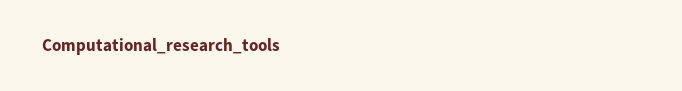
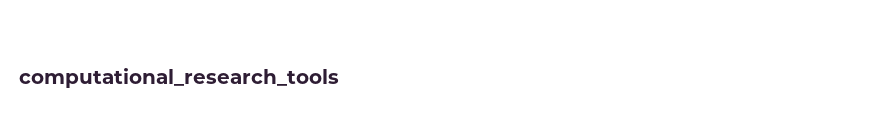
- Computational_research_tools
+ computational_research_tools

